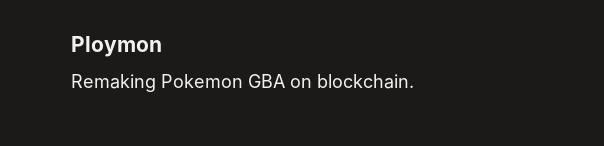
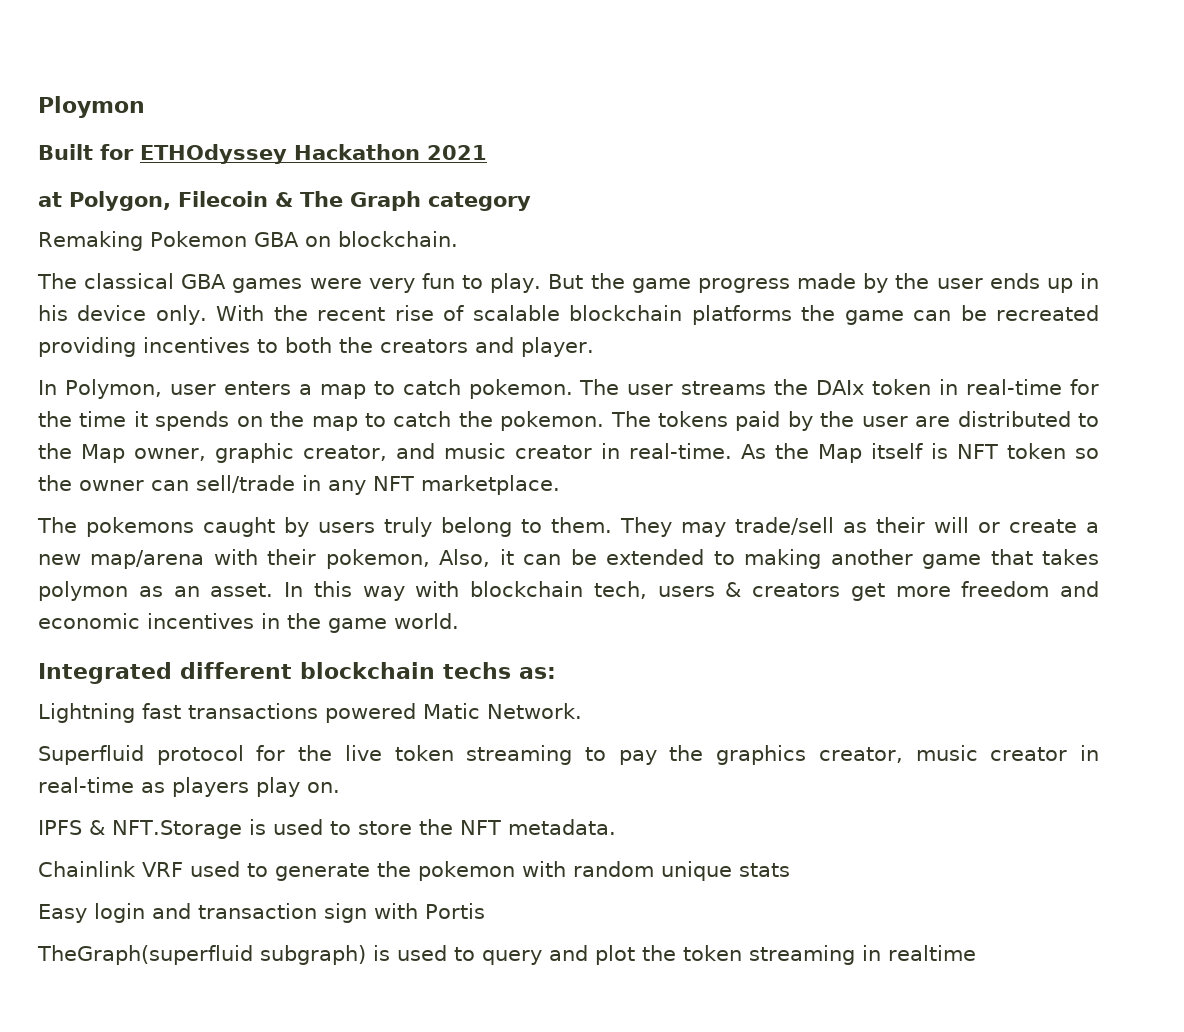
+ Built for ETHOdyssey Hackathon 2021
+ at Polygon, Filecoin & The Graph category
+ The classical GBA games were very fun to play. But the game progress made by the user ends up in his device only. With the recent rise of scalable blockchain platforms the game can be recreated providing incentives to both the creators and player.
+ In Polymon, user enters a map to catch pokemon. The user streams the DAIx token in real-time for the time it spends on the map to catch the pokemon. The tokens paid by the user are distributed to the Map owner, graphic creator, and music creator in real-time. As the Map itself is NFT token so the owner can sell/trade in any NFT marketplace.
+ The pokemons caught by users truly belong to them. They may trade/sell as their will or create a new map/arena with their pokemon, Also, it can be extended to making another game that takes polymon as an asset. In this way with blockchain tech, users & creators get more freedom and economic incentives in the game world.
+ Integrated different blockchain techs as:
+ Lightning fast transactions powered Matic Network.
+ Superfluid protocol for the live token streaming to pay the graphics creator, music creator in real-time as players play on.
+ IPFS & NFT.Storage is used to store the NFT metadata.
+ Chainlink VRF used to generate the pokemon with random unique stats
+ Easy login and transaction sign with Portis
+ TheGraph(superfluid subgraph) is used to query and plot the token streaming in realtime

